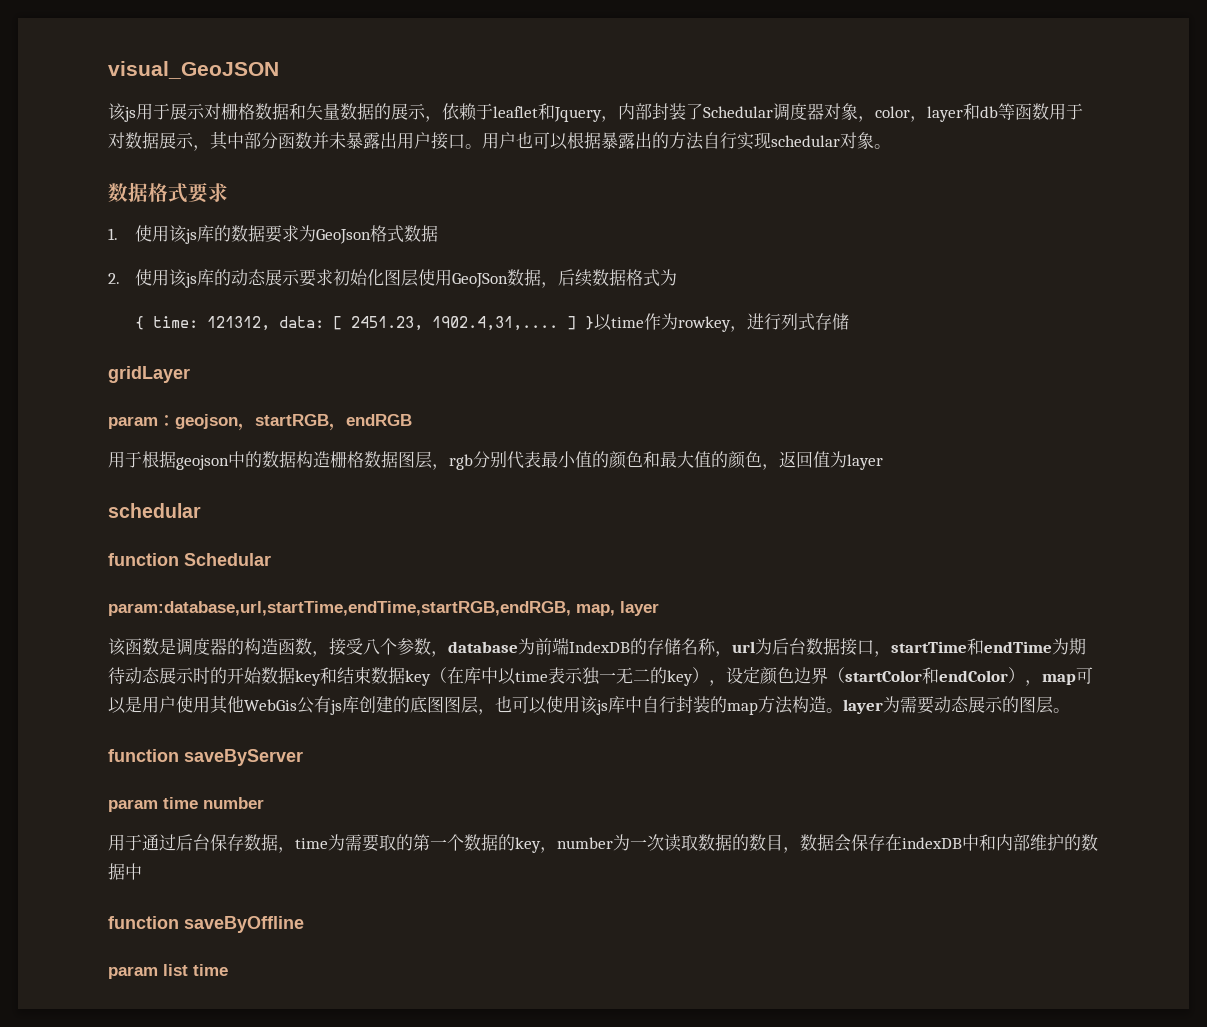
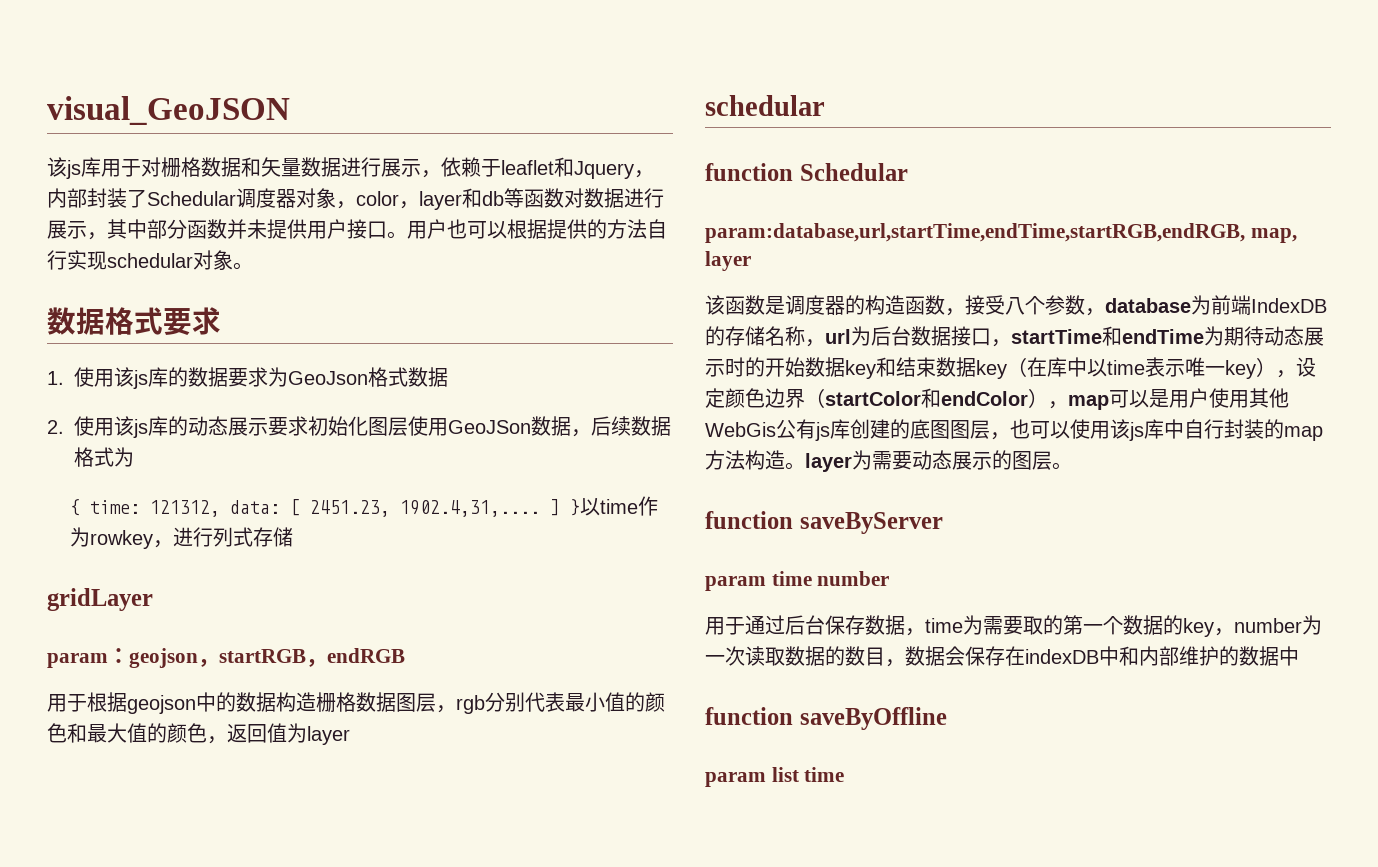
- 该js用于展示对栅格数据和矢量数据的展示，依赖于leaflet和Jquery，内部封装了Schedular调度器对象，color，layer和db等函数用于对数据展示，其中部分函数并未暴露出用户接口。
+ 该js库用于对栅格数据和矢量数据进行展示，依赖于leaflet和Jquery，内部封装了Schedular调度器对象，color，layer和db等函数对数据进行展示，其中部分函数并未提供用户接口。
- 用户也可以根据暴露出的方法自行实现schedular对象。
+ 用户也可以根据提供的方法自行实现schedular对象。
- 该函数是调度器的构造函数，接受八个参数，database为前端IndexDB的存储名称，url为后台数据接口，startTime和endTime为期待动态展示时的开始数据key和结束数据key（在库中以time表示独一无二的key），设定颜色边界（startColor和endColor），map可以是用户使用其他WebGis公有js库创建的底图图层，也可以使用该js库中自行封装的map方法构造。layer为需要动态展示的图层。
+ 该函数是调度器的构造函数，接受八个参数，database为前端IndexDB的存储名称，url为后台数据接口，startTime和endTime为期待动态展示时的开始数据key和结束数据key（在库中以time表示唯一key），设定颜色边界（startColor和endColor），map可以是用户使用其他WebGis公有js库创建的底图图层，也可以使用该js库中自行封装的map方法构造。layer为需要动态展示的图层。

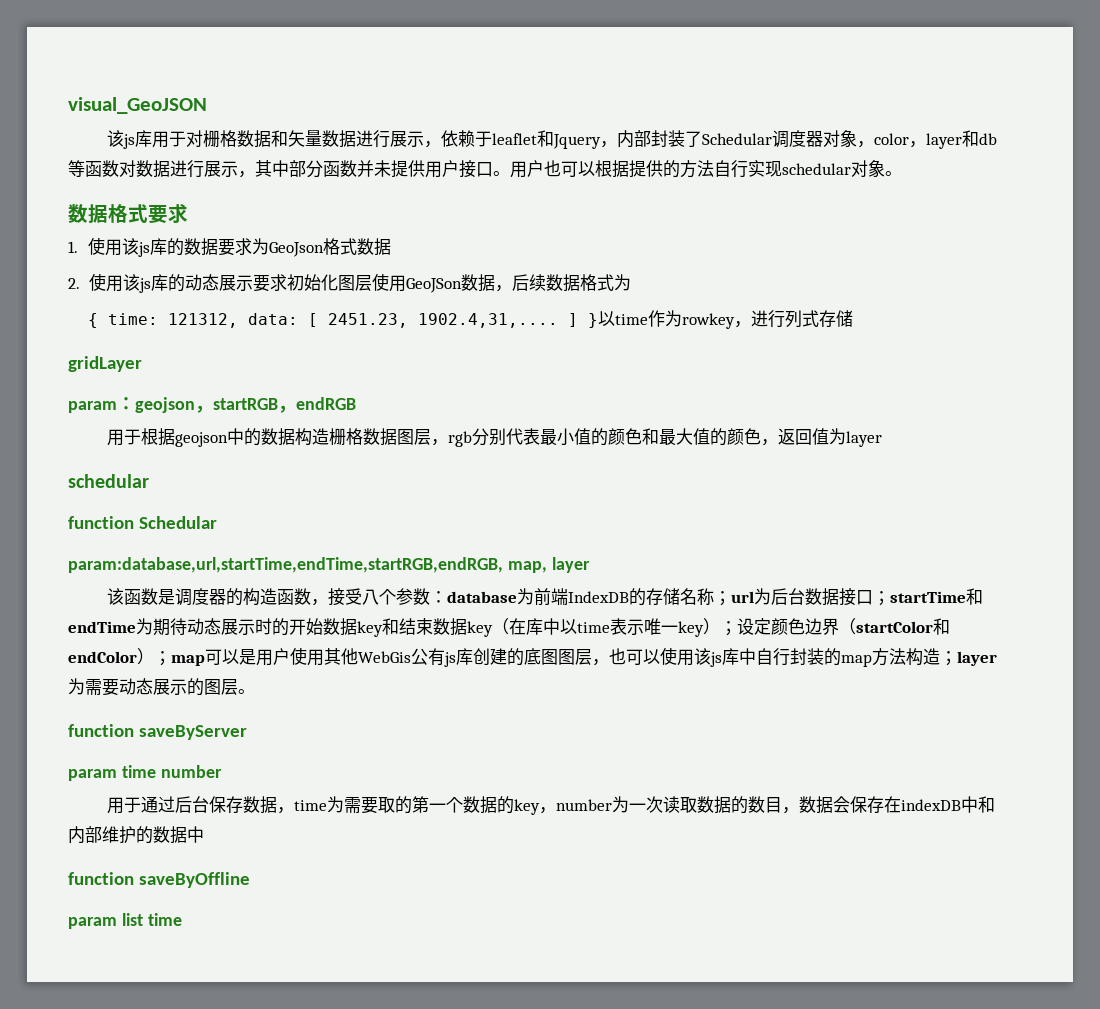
- 该函数是调度器的构造函数，接受八个参数，database为前端IndexDB的存储名称，url为后台数据接口，startTime和endTime为期待动态展示时的开始数据key和结束数据key（在库中以time表示唯一key），设定颜色边界（startColor和endColor），map可以是用户使用其他WebGis公有js库创建的底图图层，也可以使用该js库中自行封装的map方法构造。layer为需要动态展示的图层。
+ 该函数是调度器的构造函数，接受八个参数：database为前端IndexDB的存储名称；url为后台数据接口；startTime和endTime为期待动态展示时的开始数据key和结束数据key（在库中以time表示唯一key）；设定颜色边界（startColor和endColor）；map可以是用户使用其他WebGis公有js库创建的底图图层，也可以使用该js库中自行封装的map方法构造；layer为需要动态展示的图层。

